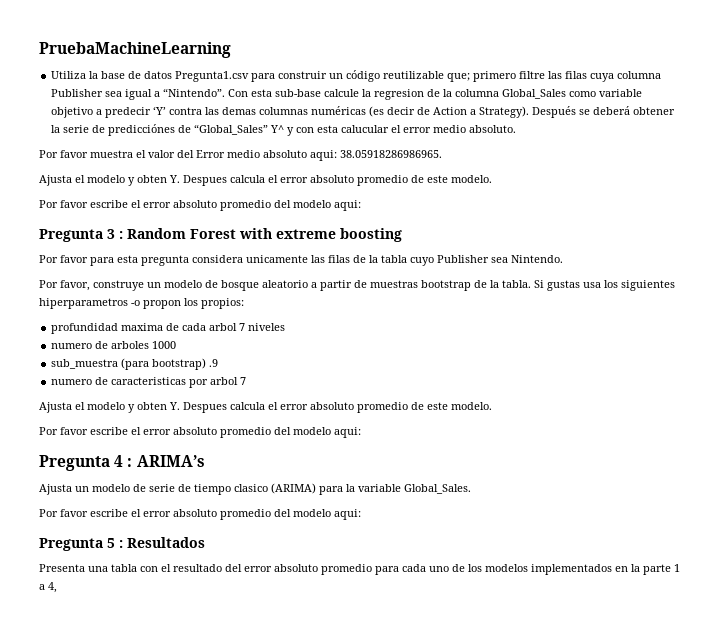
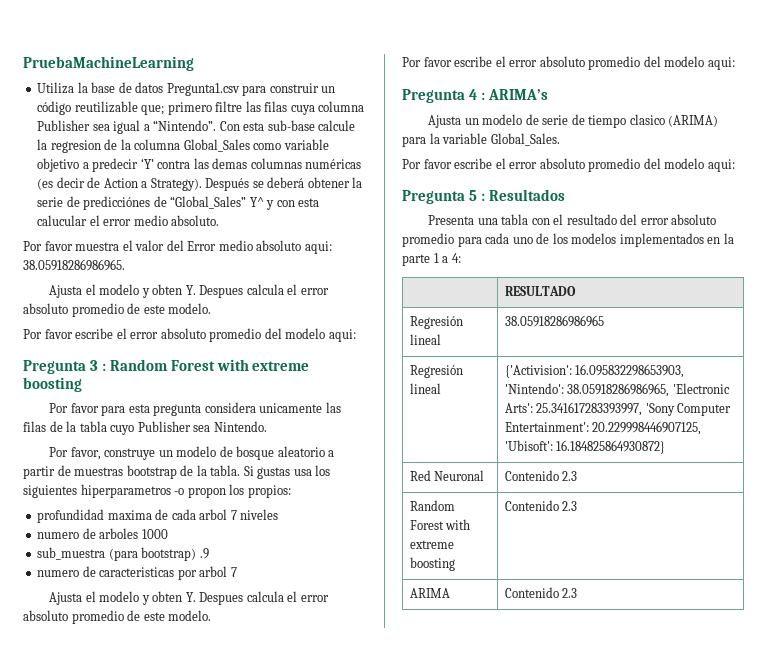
- Presenta una tabla con el resultado del error absoluto promedio para cada uno de los modelos implementados en la parte 1 a 4,
+ Presenta una tabla con el resultado del error absoluto promedio para cada uno de los modelos implementados en la parte 1 a 4:
+ | RESULTADO
+ Regresión lineal | 38.05918286986965
+ Regresión lineal | {'Activision': 16.095832298653903, 'Nintendo': 38.05918286986965, 'Electronic Arts': 25.341617283393997, 'Sony Computer Entertainment': 20.229998446907125, 'Ubisoft': 16.184825864930872}
+ Red Neuronal | Contenido 2.3
+ Random Forest with extreme boosting | Contenido 2.3
+ ARIMA | Contenido 2.3

